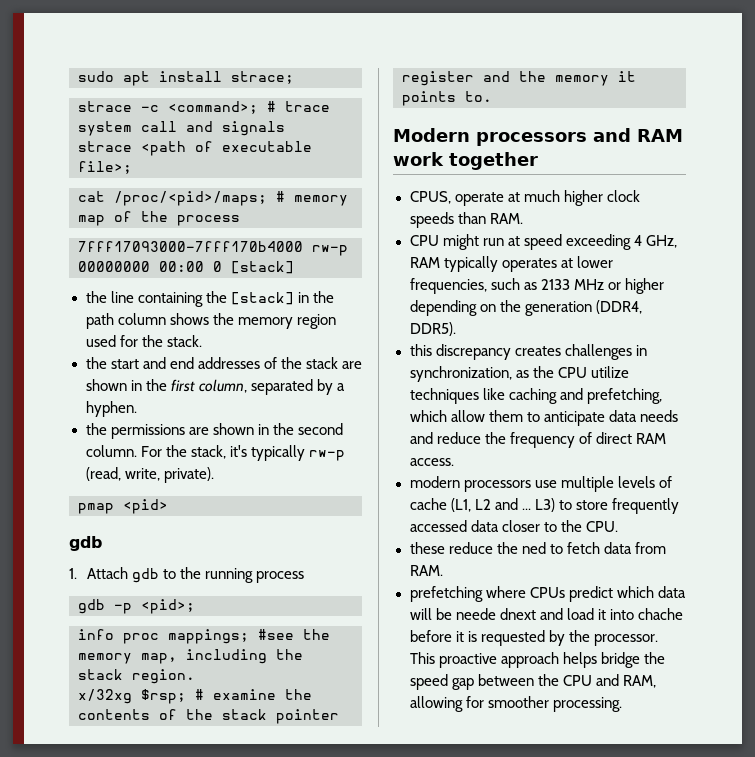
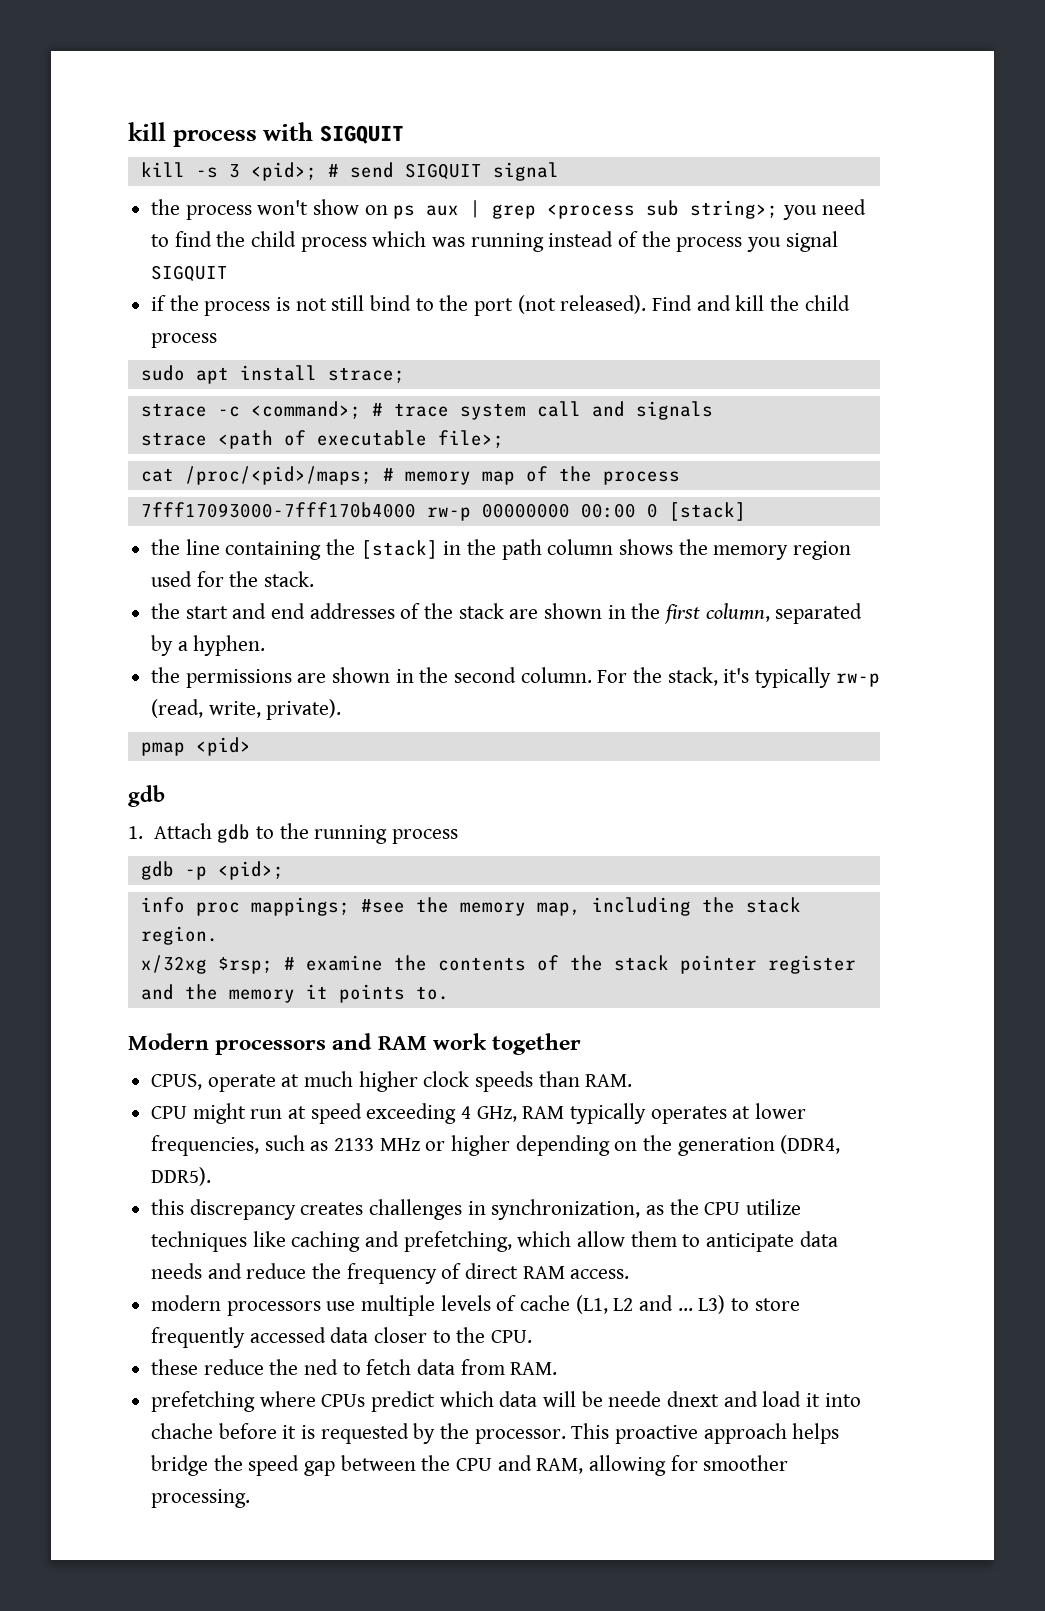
+ kill process with SIGQUIT
+ kill -s 3 <pid>; # send SIGQUIT signal
+ the process won't show on ps aux | grep <process sub string>; you need to find the child process which was running instead of the process you signal SIGQUIT
+ if the process is not still bind to the port (not released). Find and kill the child process

